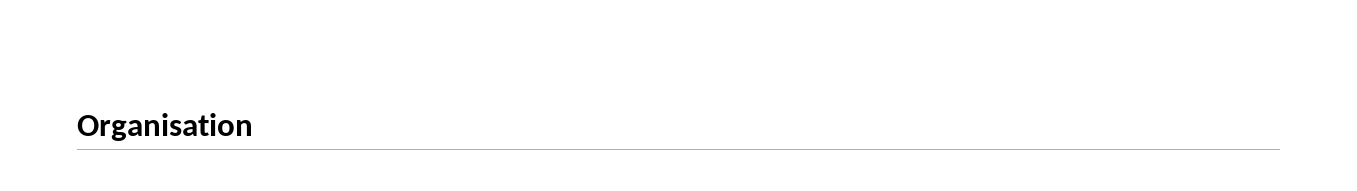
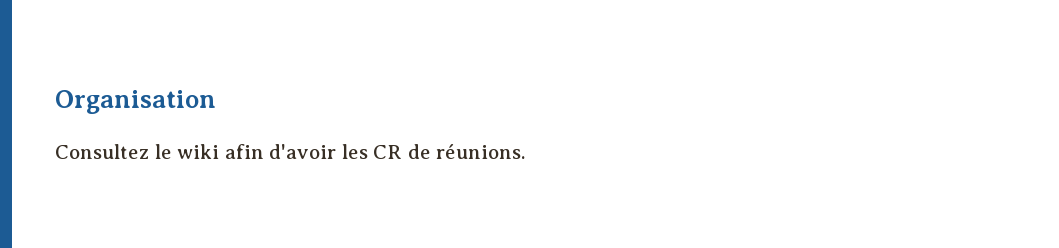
+ Consultez le wiki afin d'avoir les CR de réunions.

